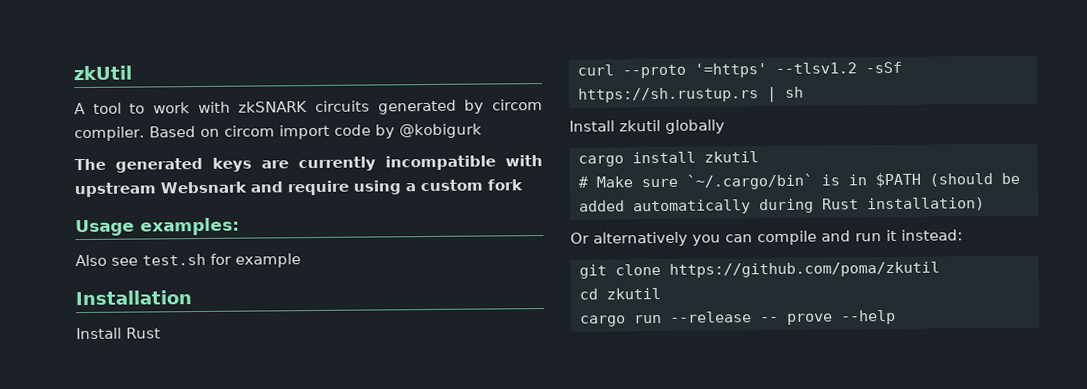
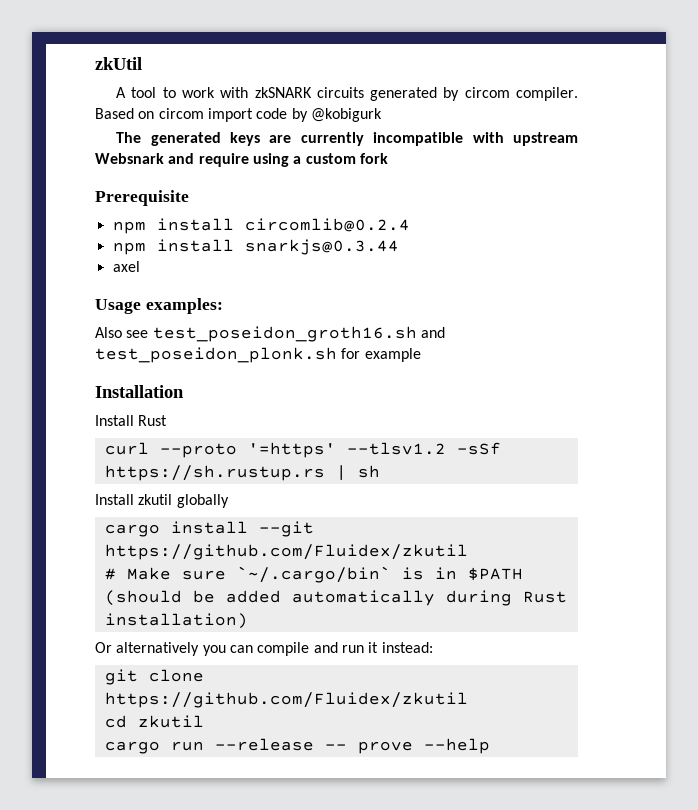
+ Prerequisite
+ npm install circomlib@0.2.4
+ npm install snarkjs@0.3.44
+ axel
- Also see test.sh for example
+ Also see test_poseidon_groth16.sh and test_poseidon_plonk.sh for example
- cargo install zkutil
+ cargo install --git https://github.com/Fluidex/zkutil
- git clone https://github.com/poma/zkutil
+ git clone https://github.com/Fluidex/zkutil

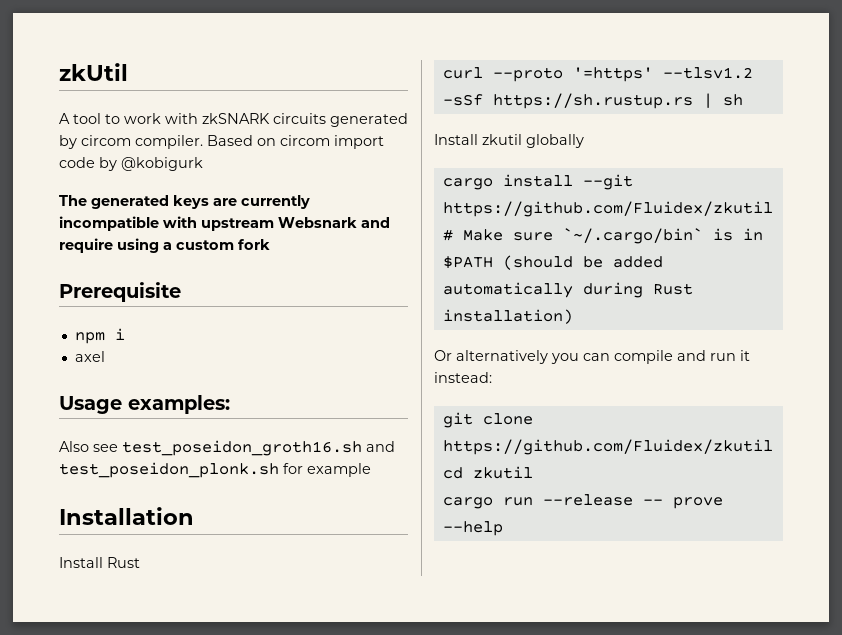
- npm install circomlib@0.2.4
- npm install snarkjs@0.3.44
+ npm i

